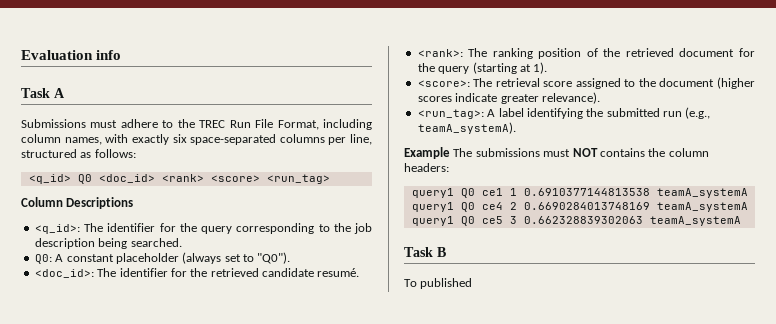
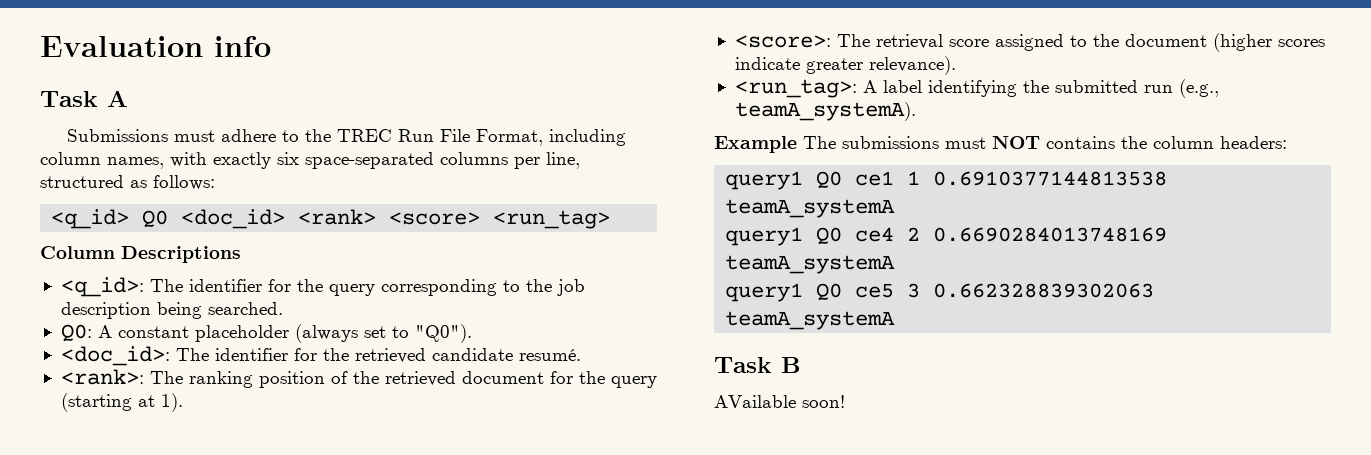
- To published
+ AVailable soon!

